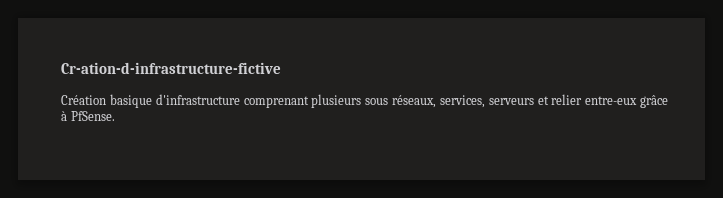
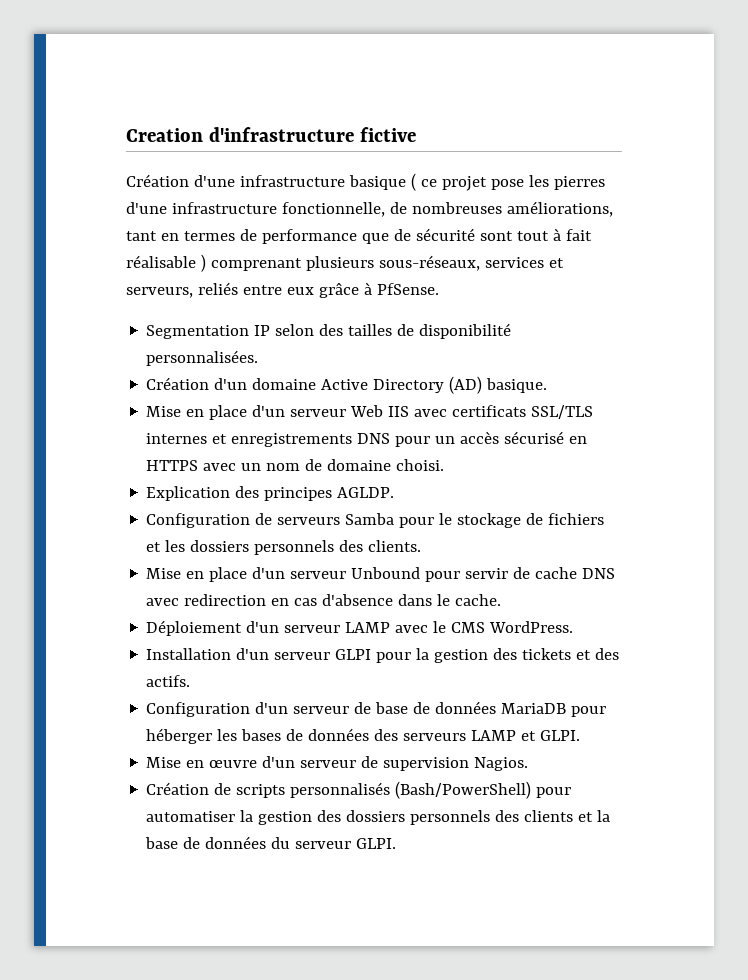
- Cr-ation-d-infrastructure-fictive
- Création basique d'infrastructure comprenant plusieurs sous réseaux, services, serveurs et relier entre-eux grâce à PfSense.
+ Creation d'infrastructure fictive
+ Création d'une infrastructure basique ( ce projet pose les pierres d'une infrastructure fonctionnelle, de nombreuses améliorations, tant en termes de performance que de sécurité sont tout à fait réalisable ) comprenant plusieurs sous-réseaux, services et serveurs, reliés entre eux grâce à PfSense.
+ Segmentation IP selon des tailles de disponibilité personnalisées.
+ Création d'un domaine Active Directory (AD) basique.
+ Mise en place d'un serveur Web IIS avec certificats SSL/TLS internes et enregistrements DNS pour un accès sécurisé en HTTPS avec un nom de domaine choisi.
+ Explication des principes AGLDP.
+ Configuration de serveurs Samba pour le stockage de fichiers et les dossiers personnels des clients.
+ Mise en place d'un serveur Unbound pour servir de cache DNS avec redirection en cas d'absence dans le cache.
+ Déploiement d'un serveur LAMP avec le CMS WordPress.
+ Installation d'un serveur GLPI pour la gestion des tickets et des actifs.
+ Configuration d'un serveur de base de données MariaDB pour héberger les bases de données des serveurs LAMP et GLPI.
+ Mise en œuvre d'un serveur de supervision Nagios.
+ Création de scripts personnalisés (Bash/PowerShell) pour automatiser la gestion des dossiers personnels des clients et la base de données du serveur GLPI.

